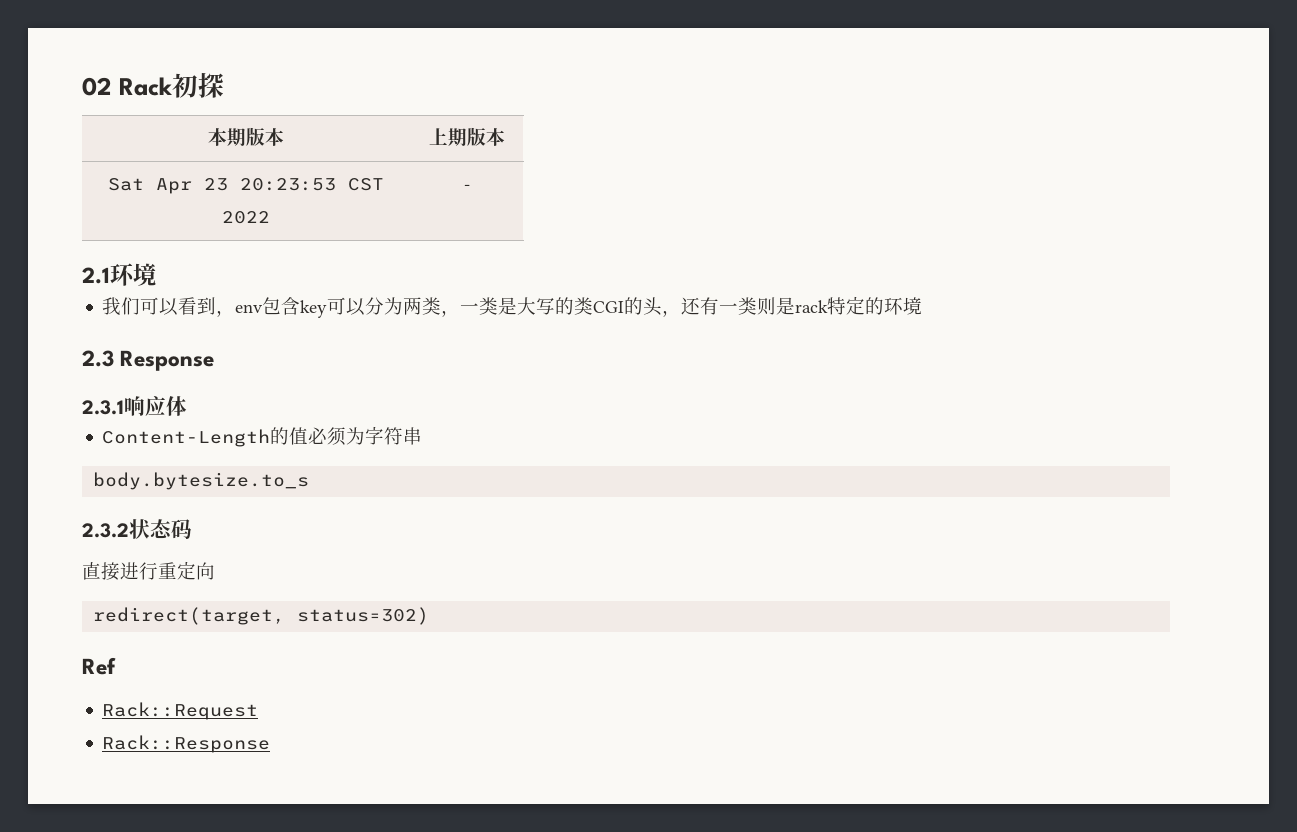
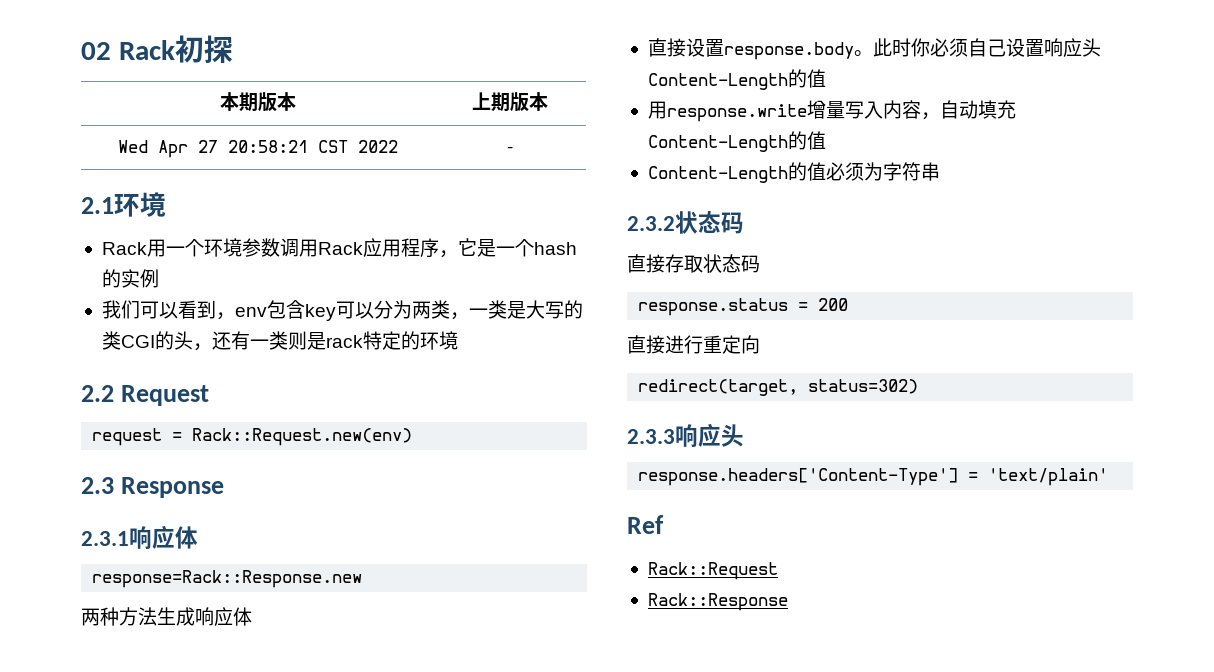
- Sat Apr 23 20:23:53 CST 2022 | -
+ Wed Apr 27 20:58:21 CST 2022 | -
+ Rack用一个环境参数调用Rack应用程序，它是一个hash的实例
+ 2.2 Request
+ request = Rack::Request.new(env)
+ response=Rack::Response.new
+ 两种方法生成响应体
+ 直接设置response.body。此时你必须自己设置响应头Content-Length的值
+ 用response.write增量写入内容，自动填充Content-Length的值
- body.bytesize.to_s
+ 直接存取状态码
+ response.status = 200
+ 2.3.3响应头
+ response.headers['Content-Type'] = 'text/plain'

